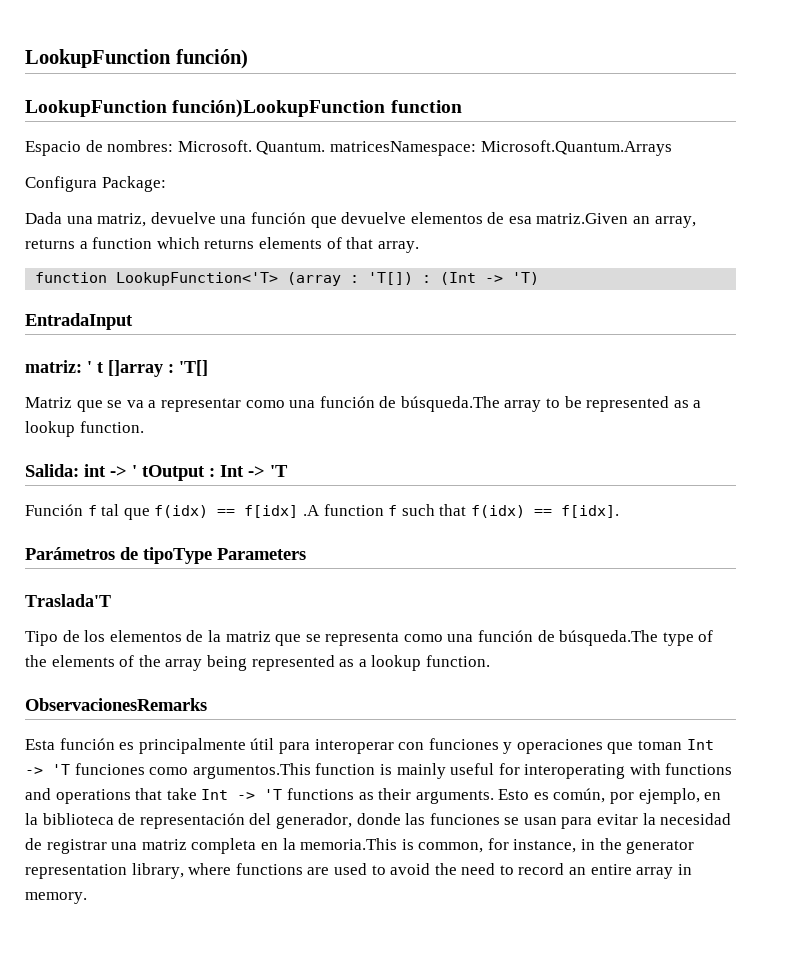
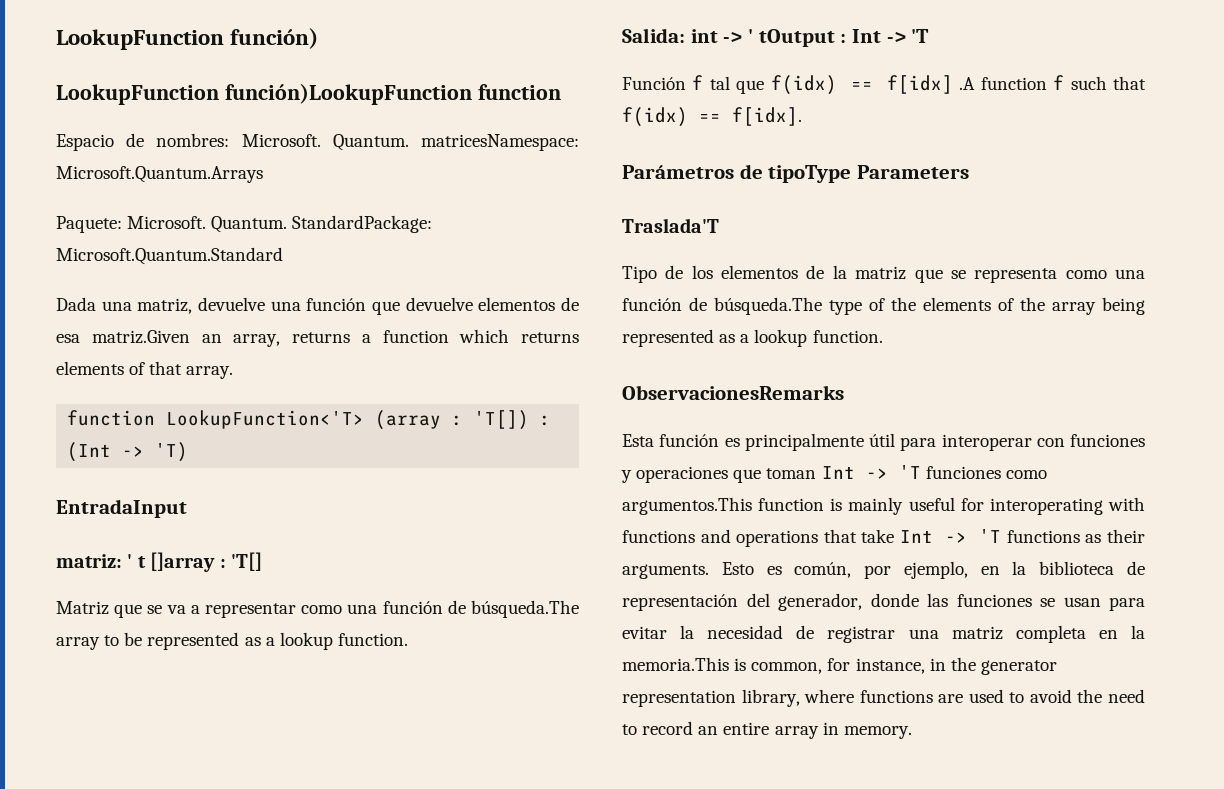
- Configura Package:
+ Paquete: Microsoft. Quantum. StandardPackage: Microsoft.Quantum.Standard

